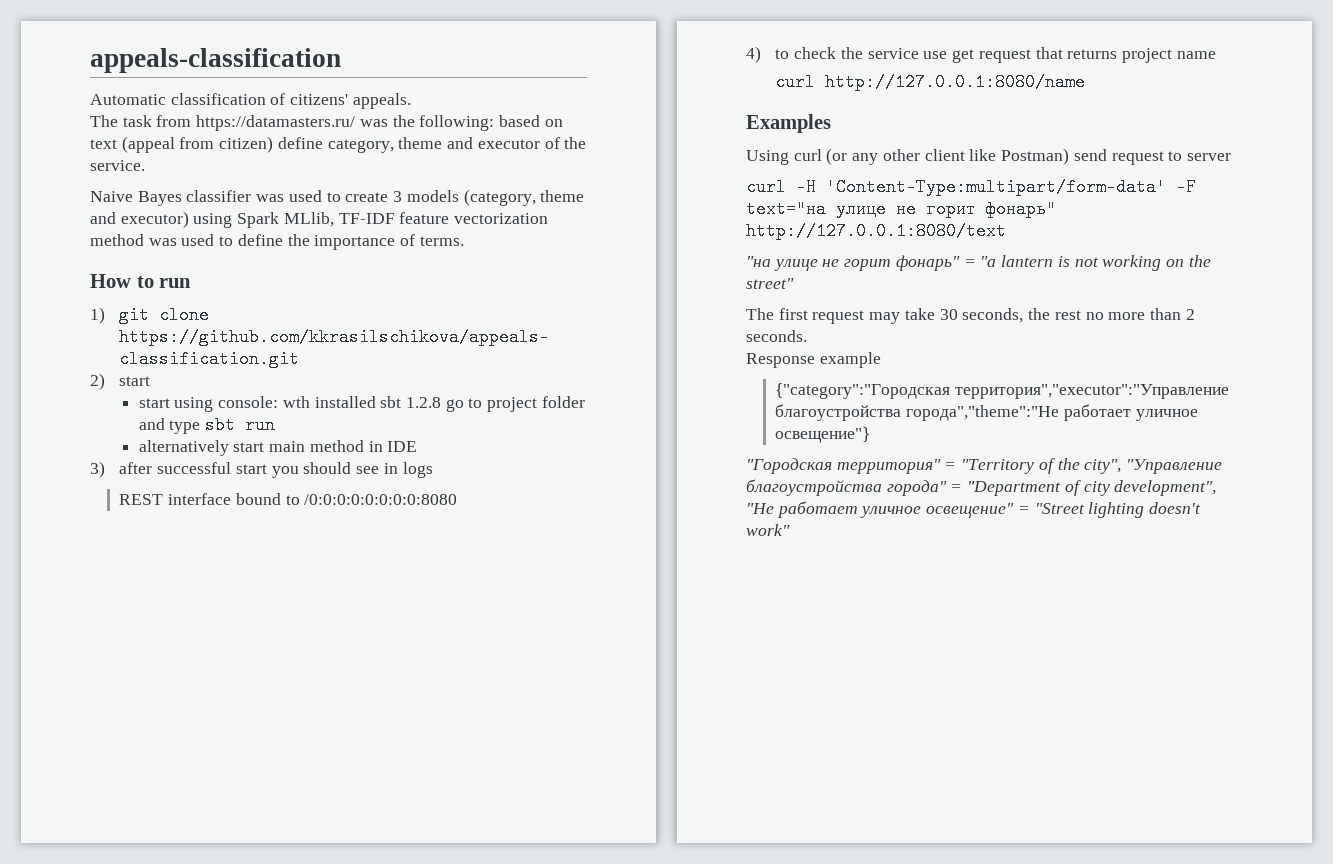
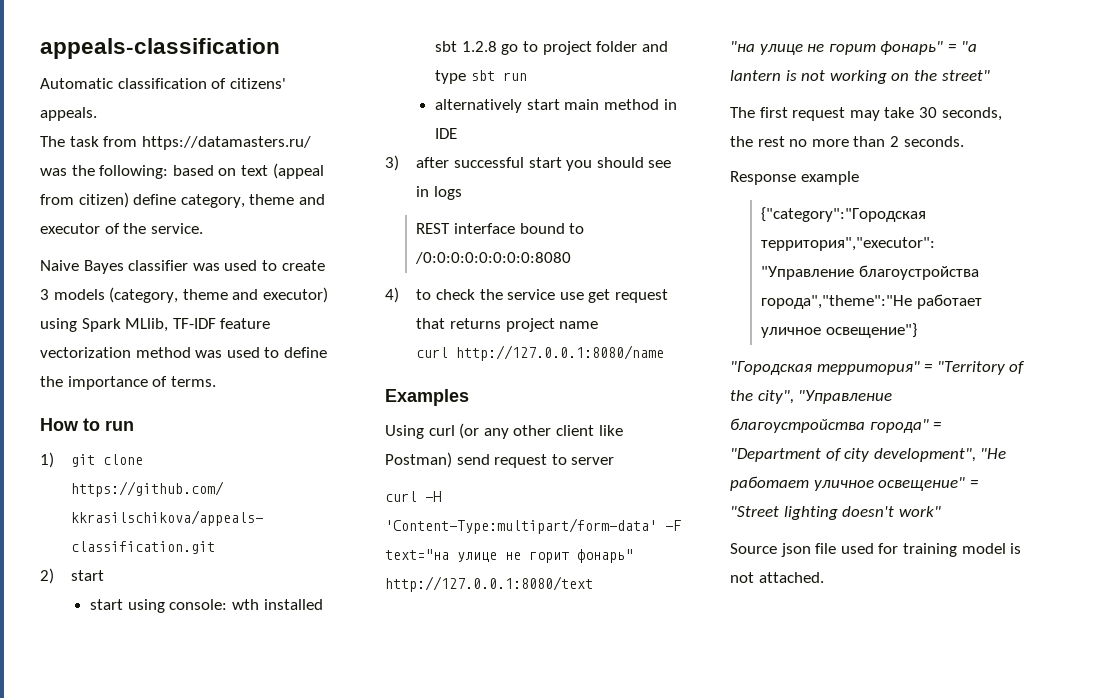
+ Source json file used for training model is not attached.

